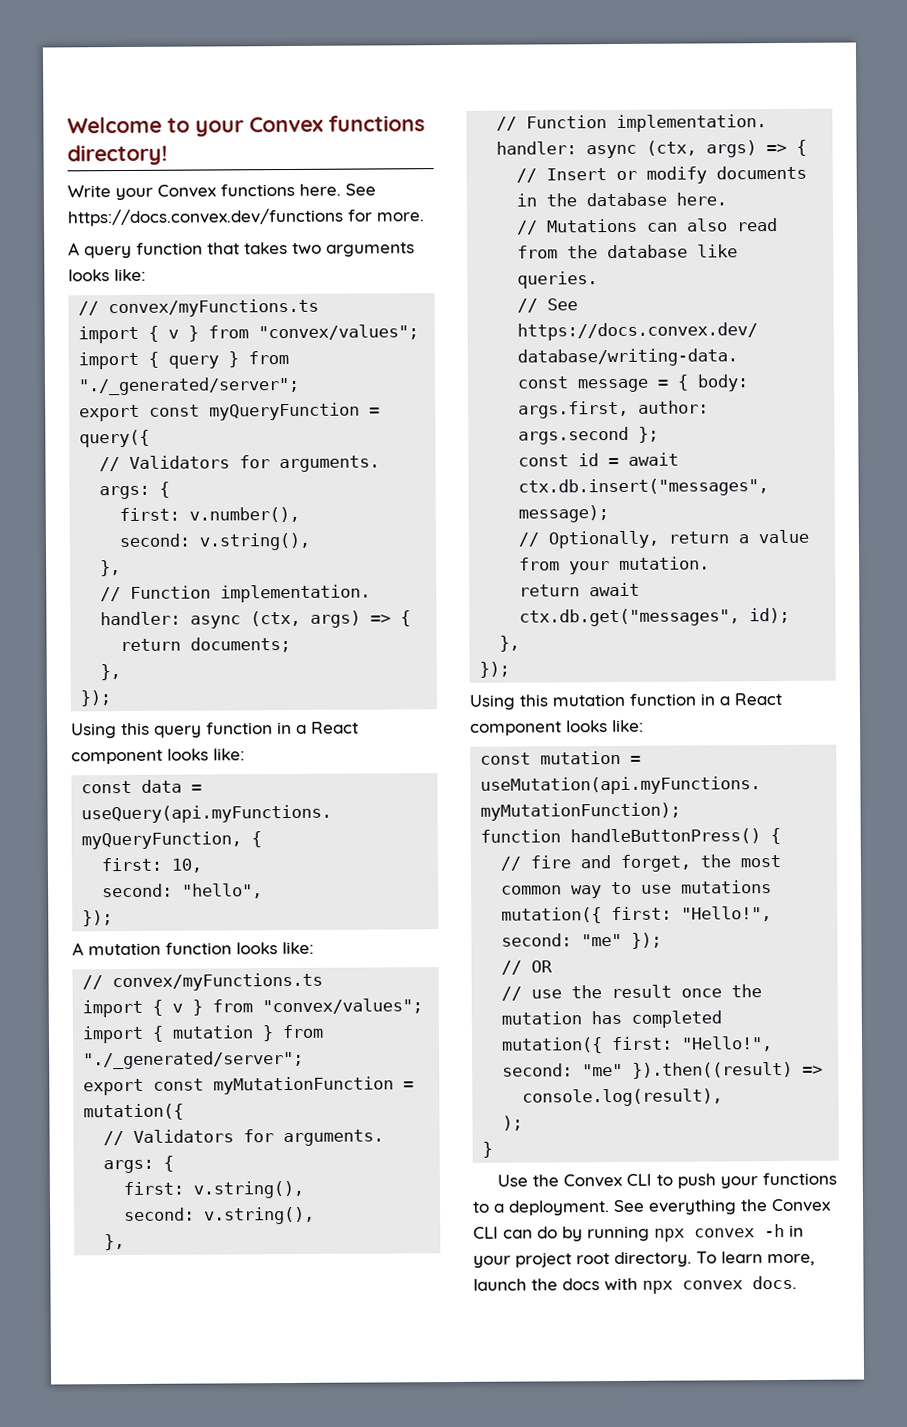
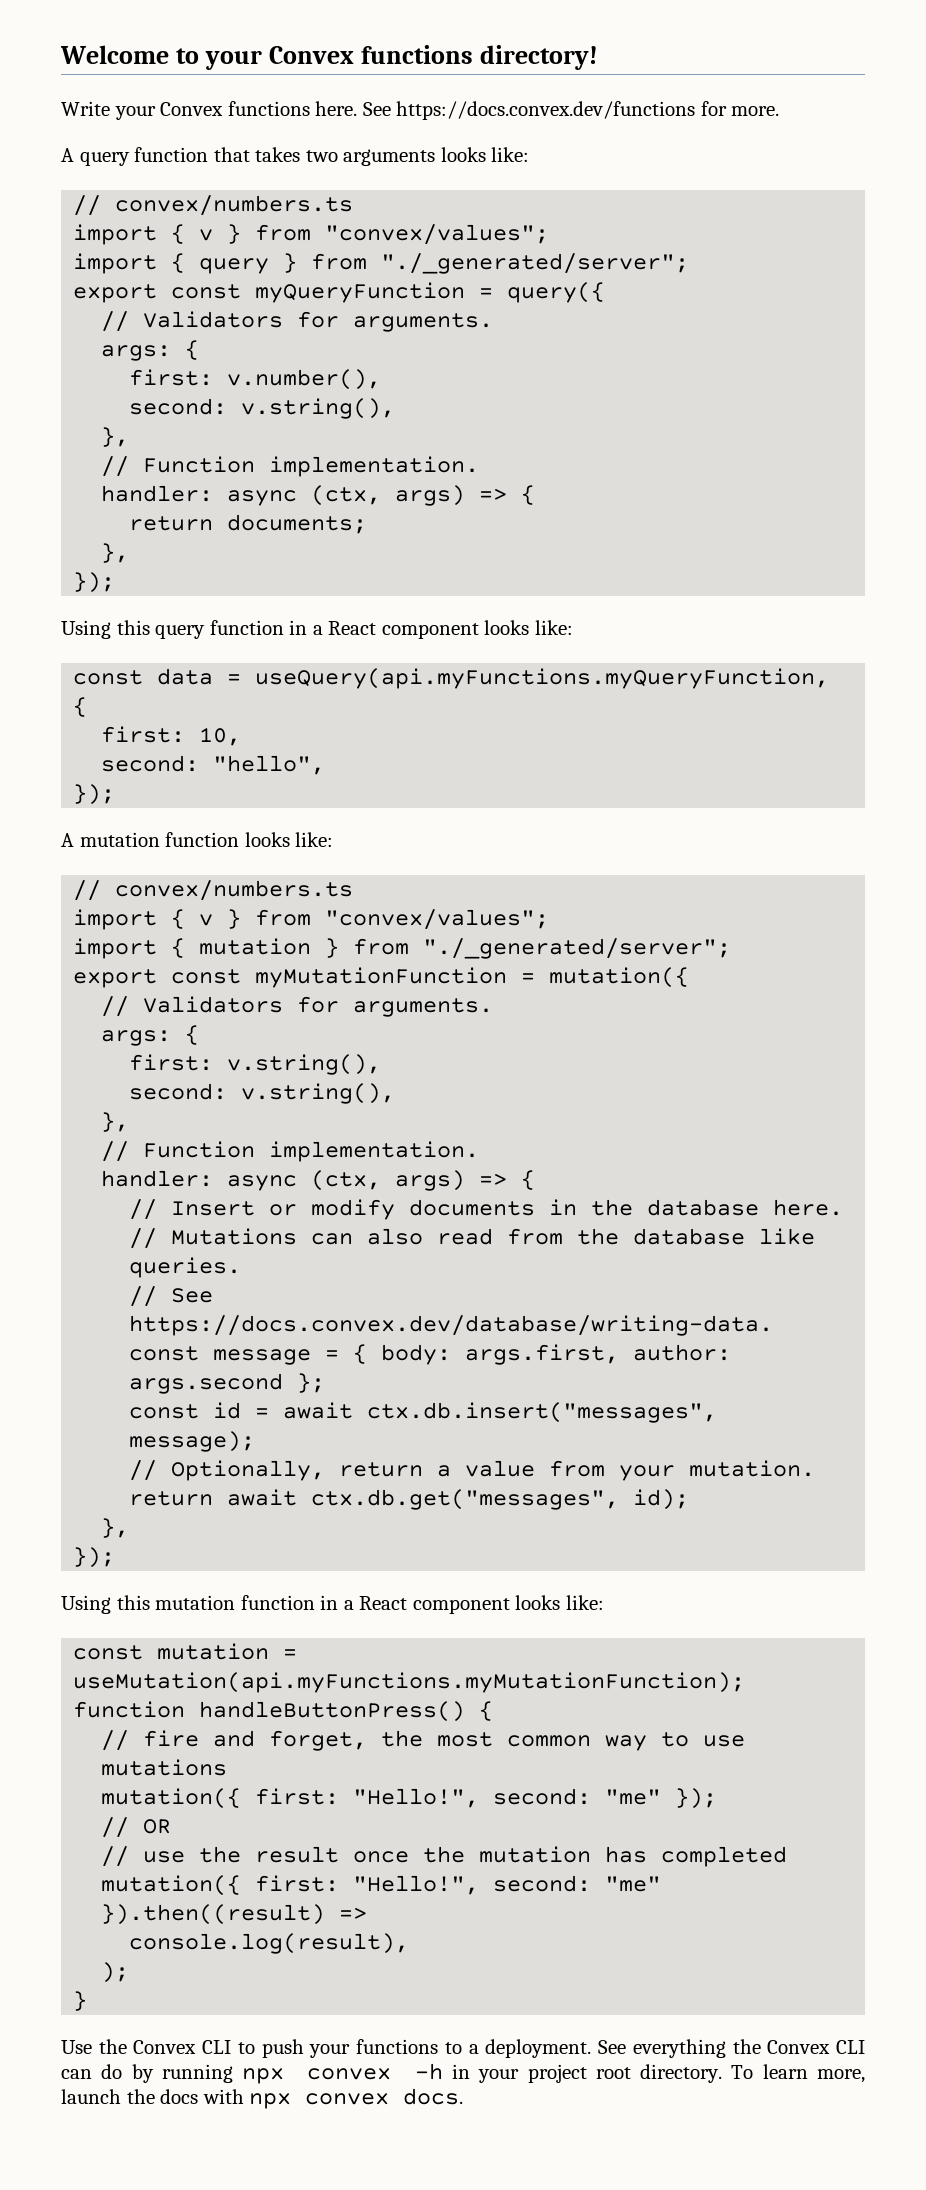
  A query function that takes two arguments looks like:
- // convex/myFunctions.ts
+ // convex/numbers.ts
  A mutation function looks like:
- // convex/myFunctions.ts
+ // convex/numbers.ts

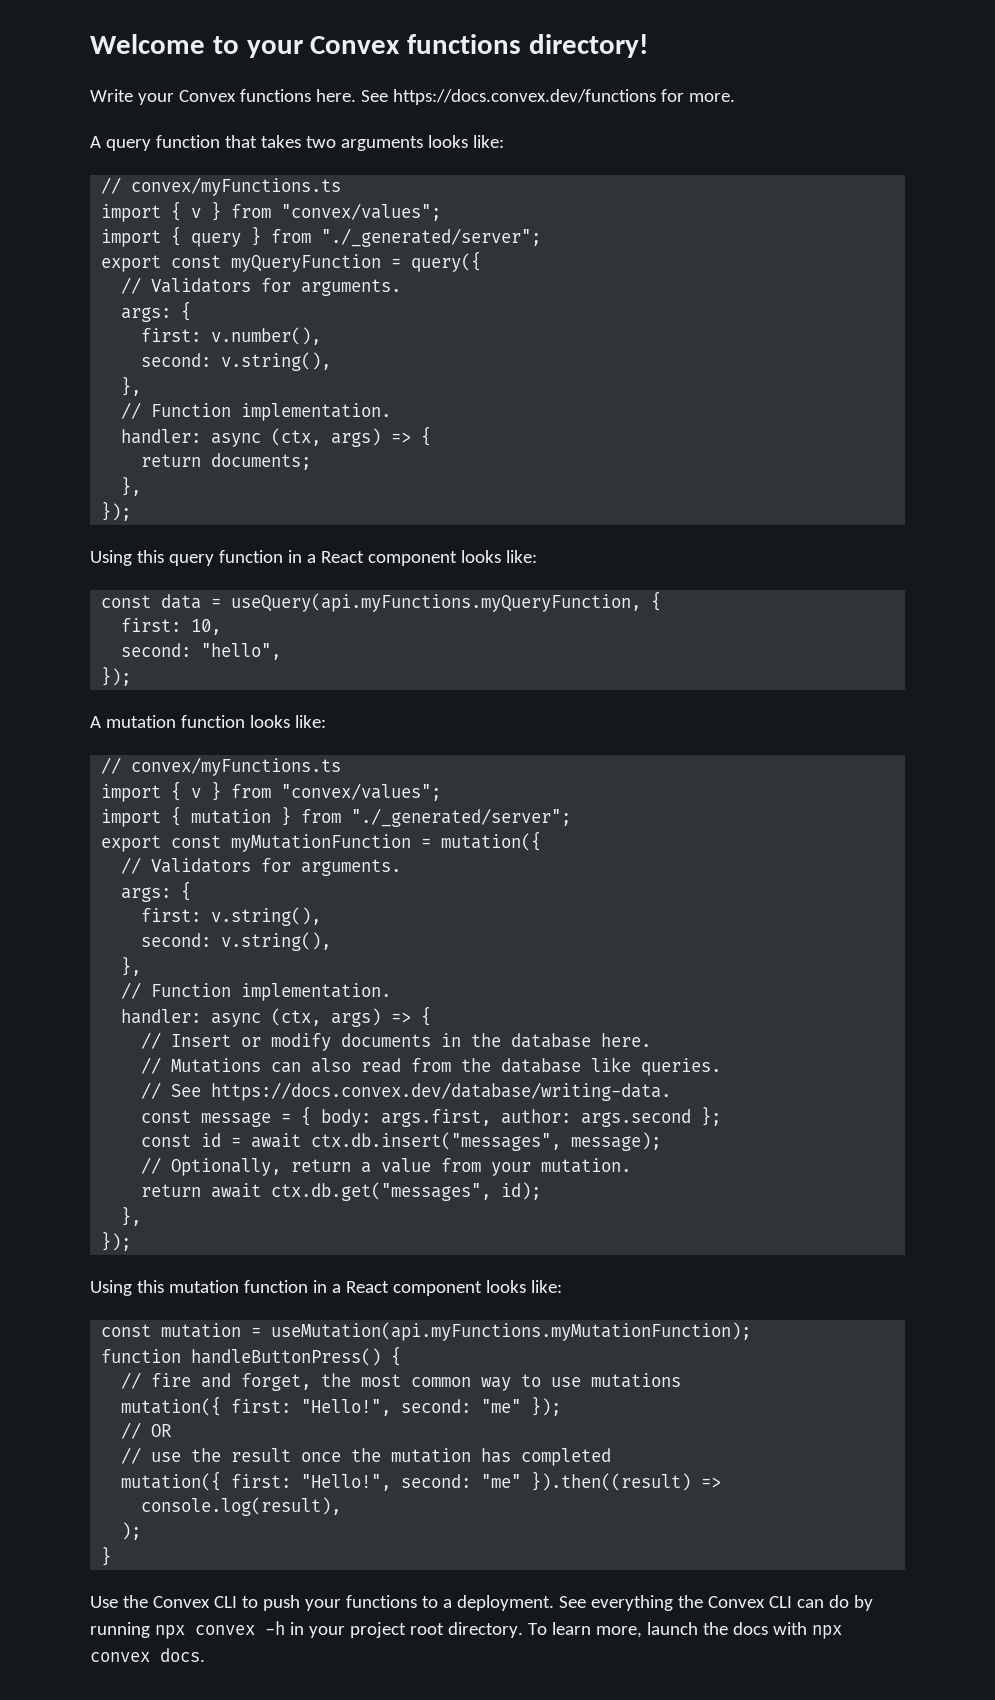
  A query function that takes two arguments looks like:
- // convex/numbers.ts
+ // convex/myFunctions.ts
  A mutation function looks like:
- // convex/numbers.ts
+ // convex/myFunctions.ts

